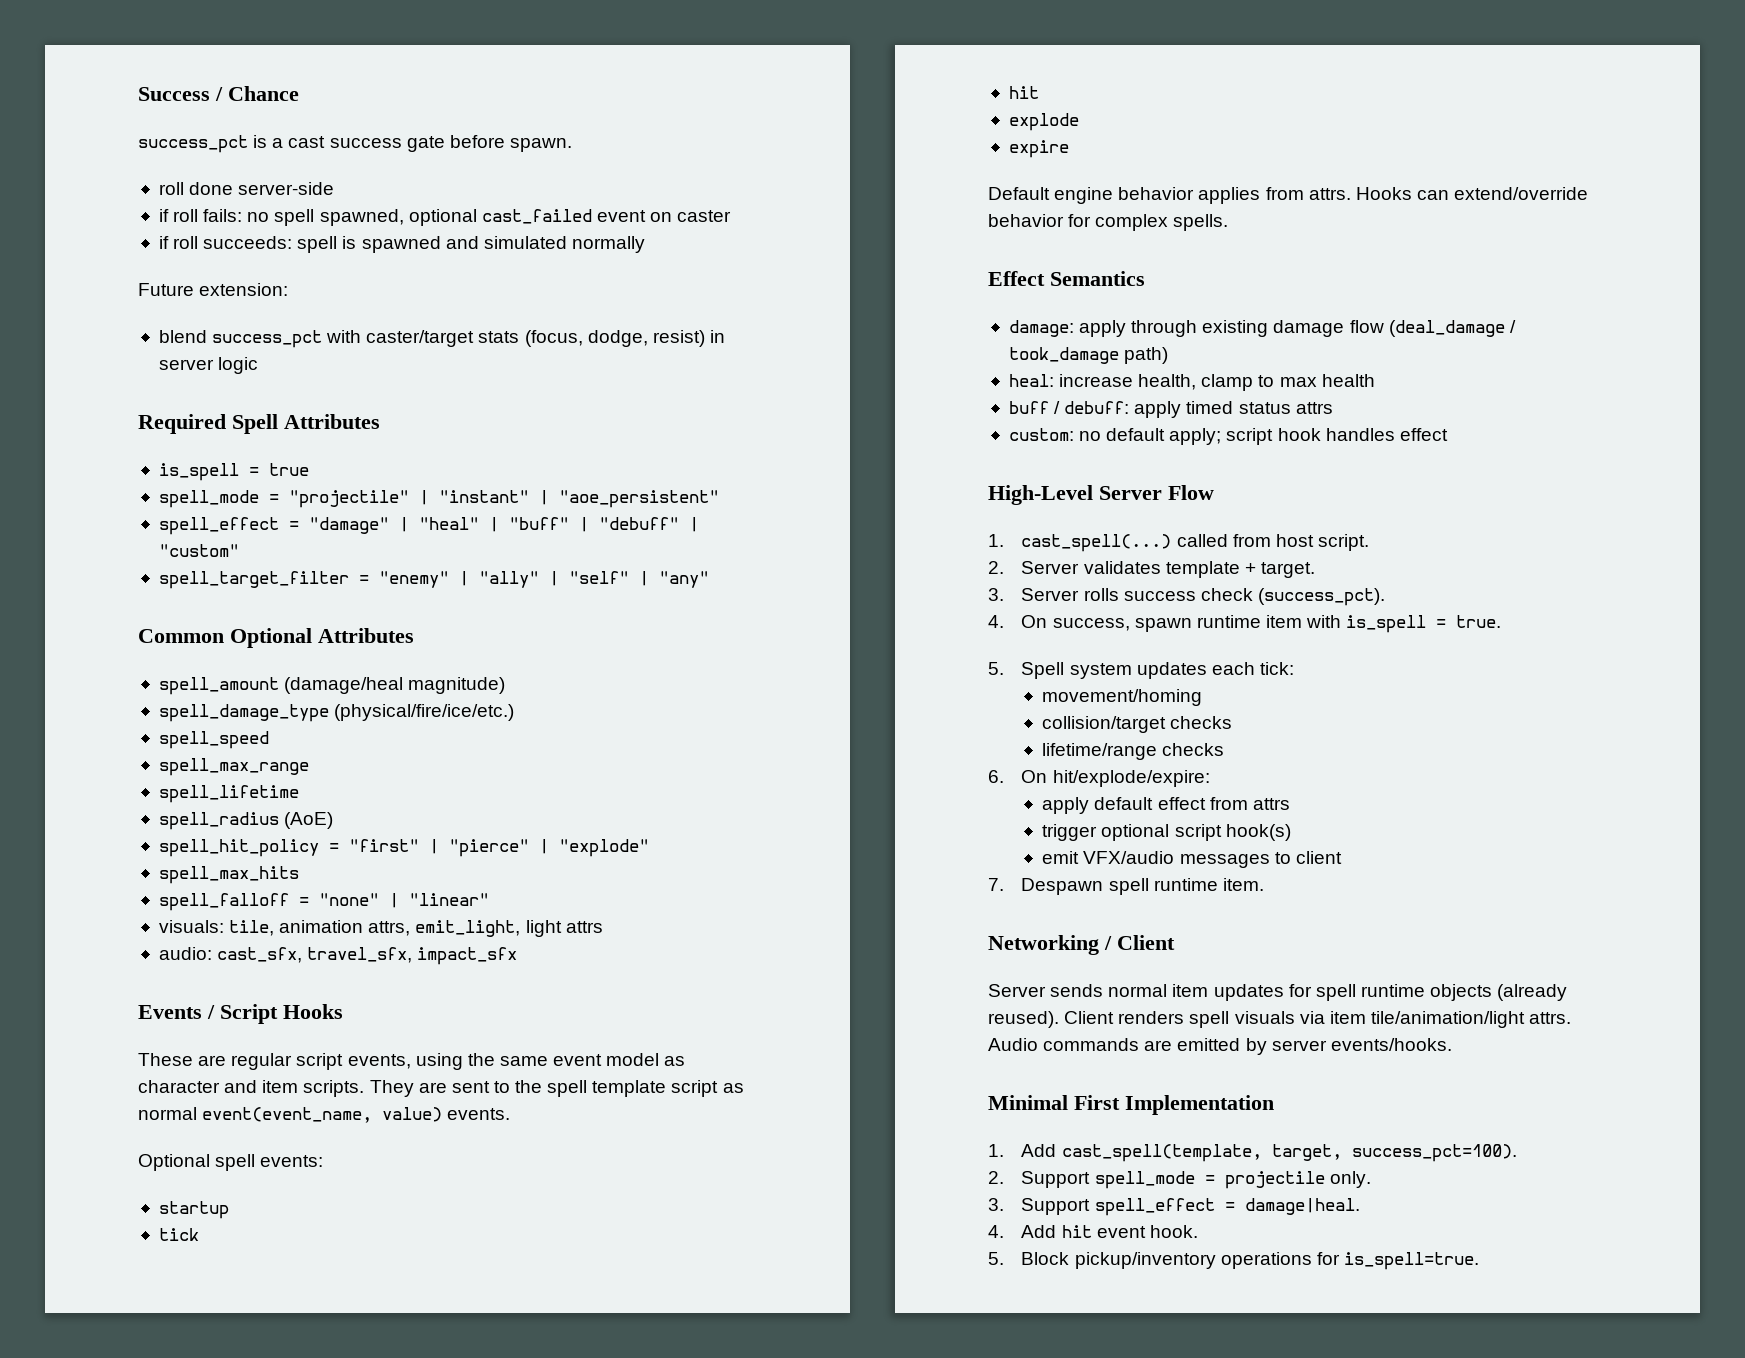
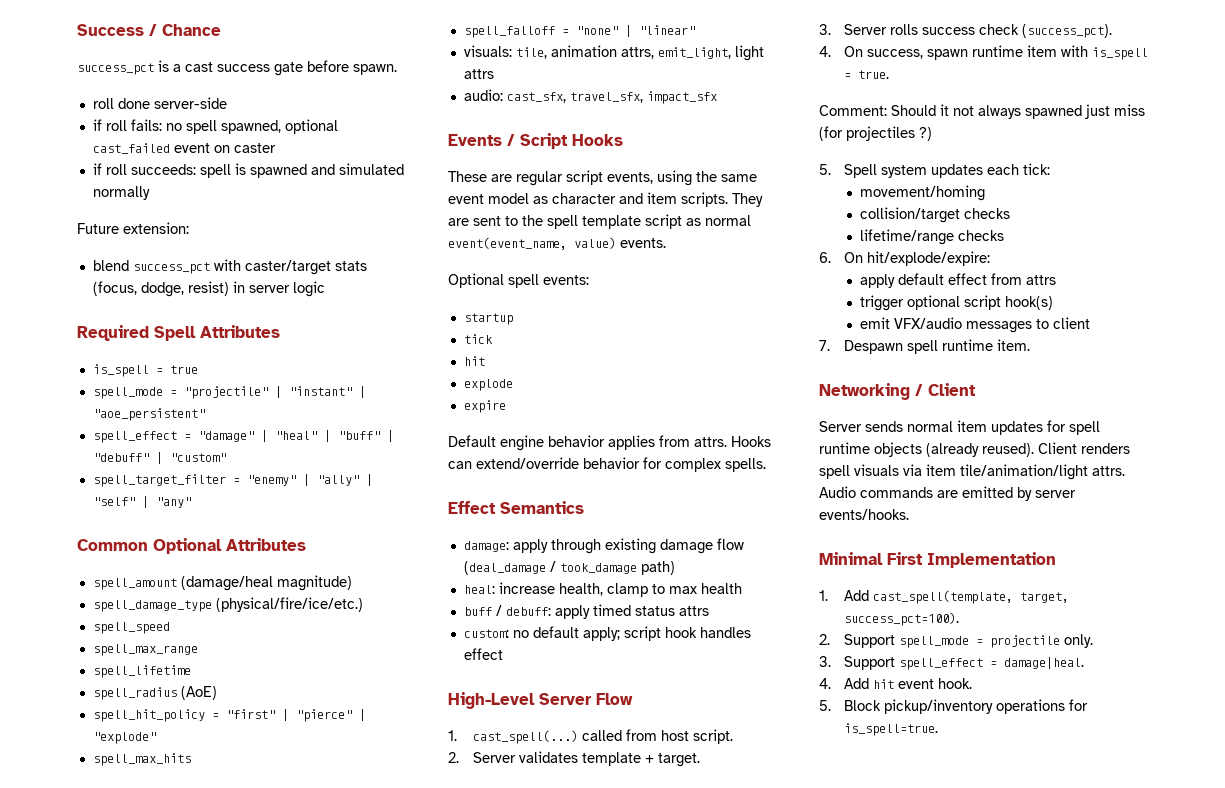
+ Comment: Should it not always spawned just miss (for projectiles ?)

